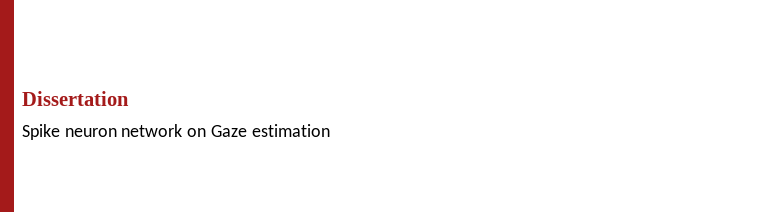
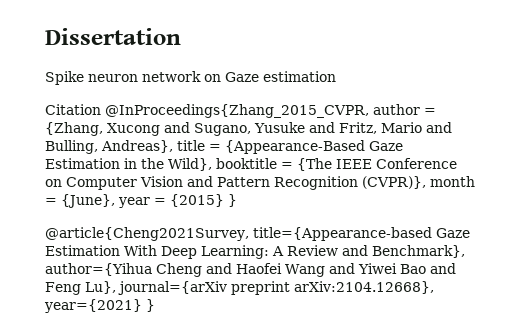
+ Citation @InProceedings{Zhang_2015_CVPR, author = {Zhang, Xucong and Sugano, Yusuke and Fritz, Mario and Bulling, Andreas}, title = {Appearance-Based Gaze Estimation in the Wild}, booktitle = {The IEEE Conference on Computer Vision and Pattern Recognition (CVPR)}, month = {June}, year = {2015} }
+ @article{Cheng2021Survey, title={Appearance-based Gaze Estimation With Deep Learning: A Review and Benchmark}, author={Yihua Cheng and Haofei Wang and Yiwei Bao and Feng Lu}, journal={arXiv preprint arXiv:2104.12668}, year={2021} }

